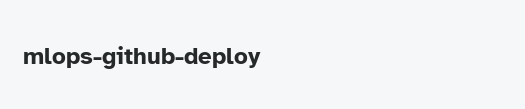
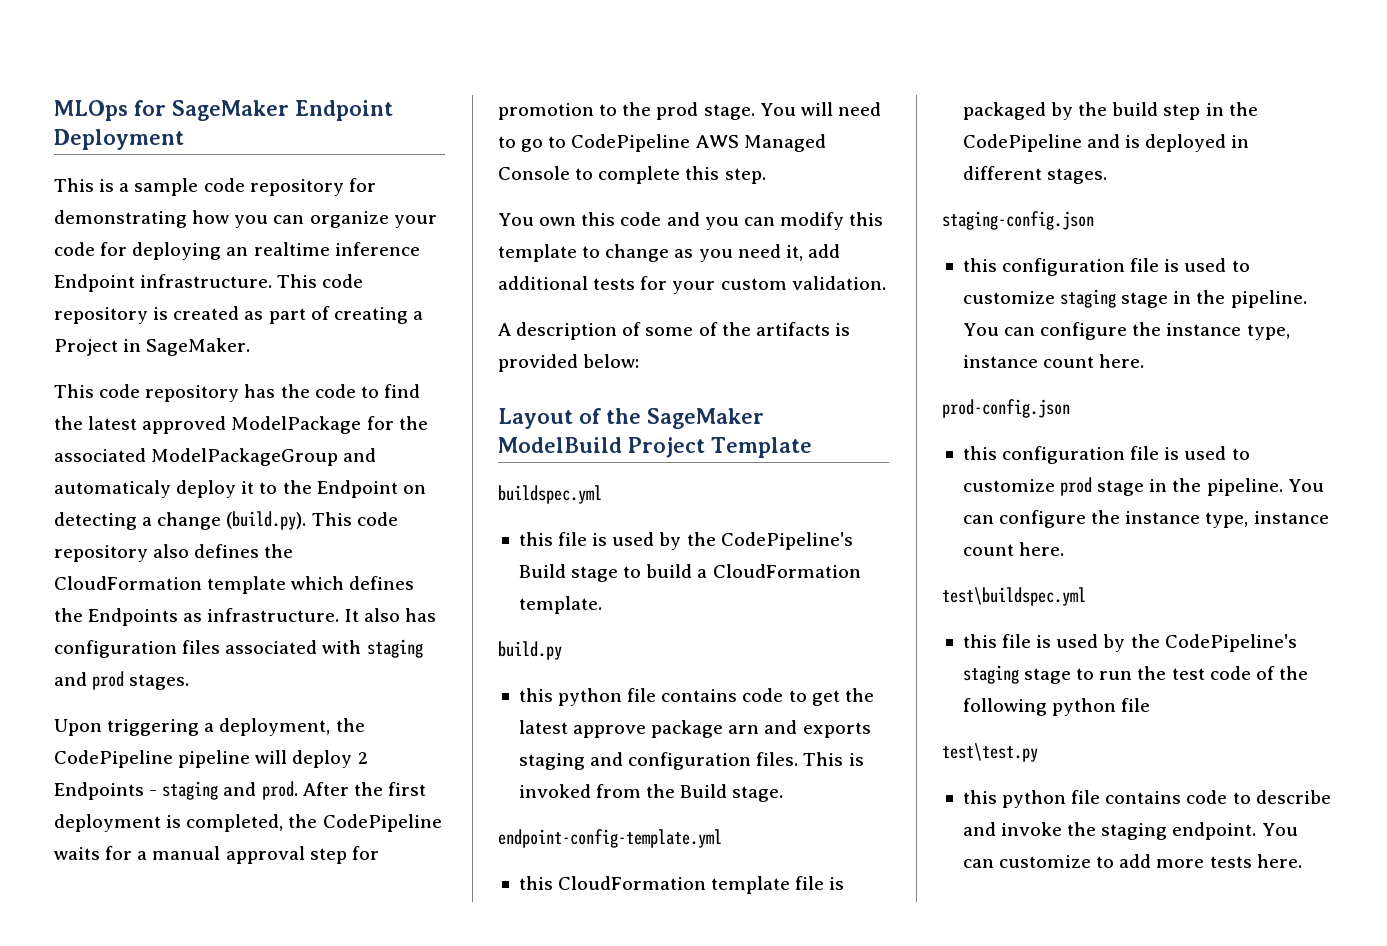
- mlops-github-deploy
+ MLOps for SageMaker Endpoint Deployment
+ This is a sample code repository for demonstrating how you can organize your code for deploying an realtime inference Endpoint infrastructure. This code repository is created as part of creating a Project in SageMaker.
+ This code repository has the code to find the latest approved ModelPackage for the associated ModelPackageGroup and automaticaly deploy it to the Endpoint on detecting a change (build.py). This code repository also defines the CloudFormation template which defines the Endpoints as infrastructure. It also has configuration files associated with staging and prod stages.
+ Upon triggering a deployment, the CodePipeline pipeline will deploy 2 Endpoints - staging and prod. After the first deployment is completed, the CodePipeline waits for a manual approval step for promotion to the prod stage. You will need to go to CodePipeline AWS Managed Console to complete this step.
+ You own this code and you can modify this template to change as you need it, add additional tests for your custom validation.
+ A description of some of the artifacts is provided below:
+ Layout of the SageMaker ModelBuild Project Template
+ buildspec.yml
+ this file is used by the CodePipeline's Build stage to build a CloudFormation template.
+ build.py
+ this python file contains code to get the latest approve package arn and exports staging and configuration files. This is invoked from the Build stage.
+ endpoint-config-template.yml
+ this CloudFormation template file is packaged by the build step in the CodePipeline and is deployed in different stages.
+ staging-config.json
+ this configuration file is used to customize staging stage in the pipeline. You can configure the instance type, instance count here.
+ prod-config.json
+ this configuration file is used to customize prod stage in the pipeline. You can configure the instance type, instance count here.
+ test\buildspec.yml
+ this file is used by the CodePipeline's staging stage to run the test code of the following python file
+ test\test.py
+ this python file contains code to describe and invoke the staging endpoint. You can customize to add more tests here.

